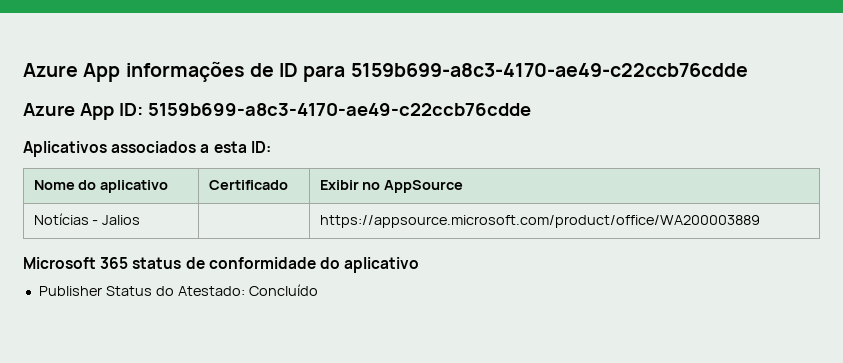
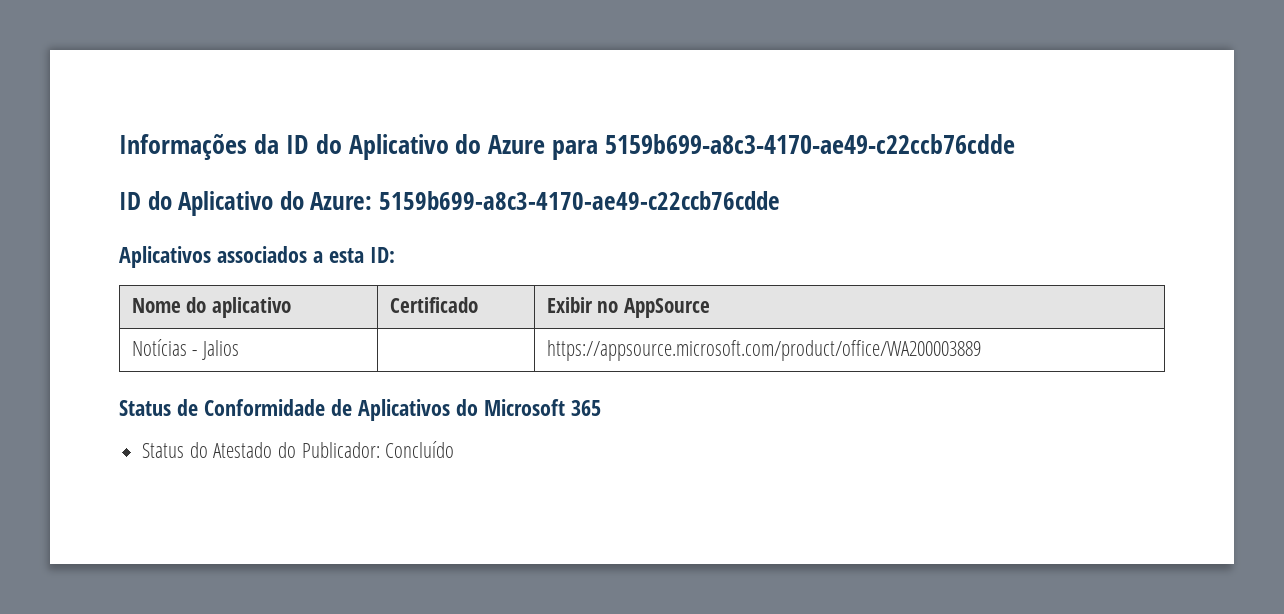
- Azure App informações de ID para 5159b699-a8c3-4170-ae49-c22ccb76cdde
- Azure App ID: 5159b699-a8c3-4170-ae49-c22ccb76cdde
+ Informações da ID do Aplicativo do Azure para 5159b699-a8c3-4170-ae49-c22ccb76cdde
+ ID do Aplicativo do Azure: 5159b699-a8c3-4170-ae49-c22ccb76cdde
- Microsoft 365 status de conformidade do aplicativo
- Publisher Status do Atestado: Concluído
+ Status de Conformidade de Aplicativos do Microsoft 365
+ Status do Atestado do Publicador: Concluído

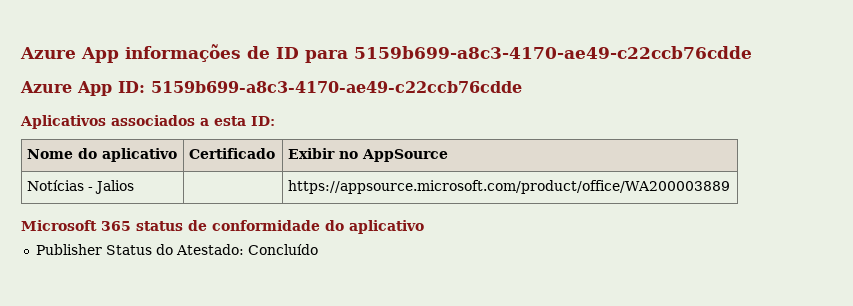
- Informações da ID do Aplicativo do Azure para 5159b699-a8c3-4170-ae49-c22ccb76cdde
- ID do Aplicativo do Azure: 5159b699-a8c3-4170-ae49-c22ccb76cdde
+ Azure App informações de ID para 5159b699-a8c3-4170-ae49-c22ccb76cdde
+ Azure App ID: 5159b699-a8c3-4170-ae49-c22ccb76cdde
- Status de Conformidade de Aplicativos do Microsoft 365
- Status do Atestado do Publicador: Concluído
+ Microsoft 365 status de conformidade do aplicativo
+ Publisher Status do Atestado: Concluído

